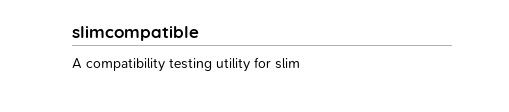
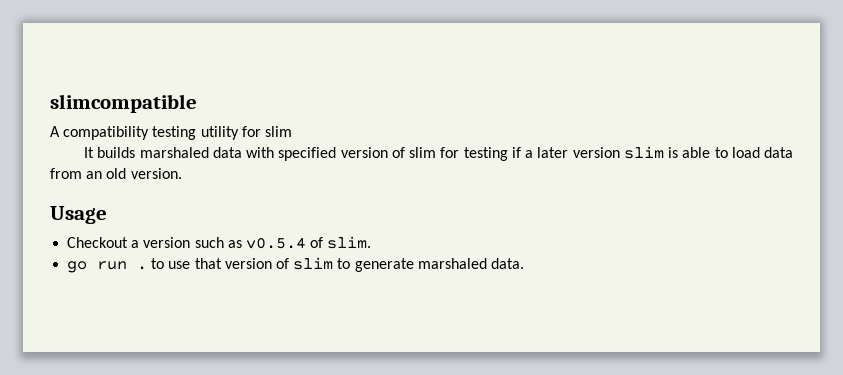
+ It builds marshaled data with specified version of slim for testing if a later version slim is able to load data from an old version.
+ Usage
+ Checkout a version such as v0.5.4 of slim.
+ go run . to use that version of slim to generate marshaled data.

